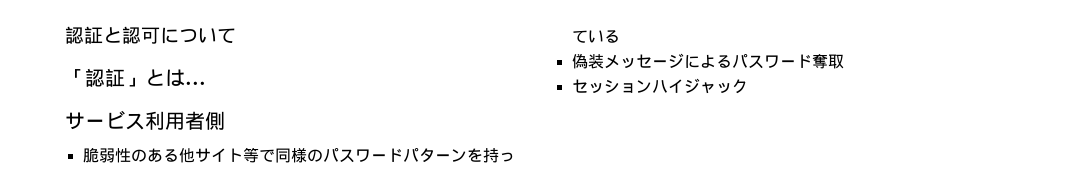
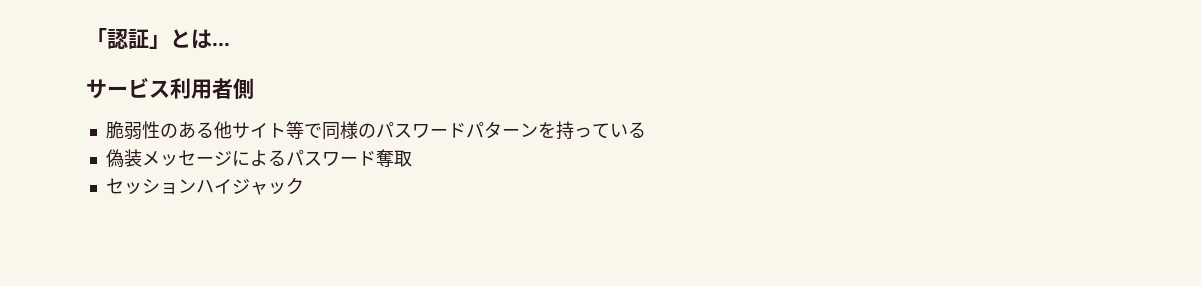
- 認証と認可について

